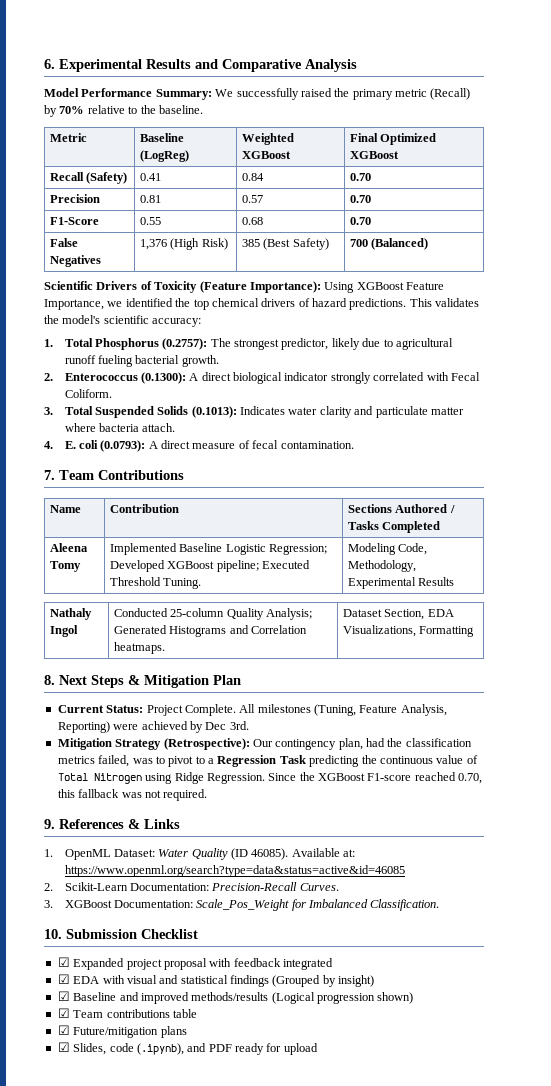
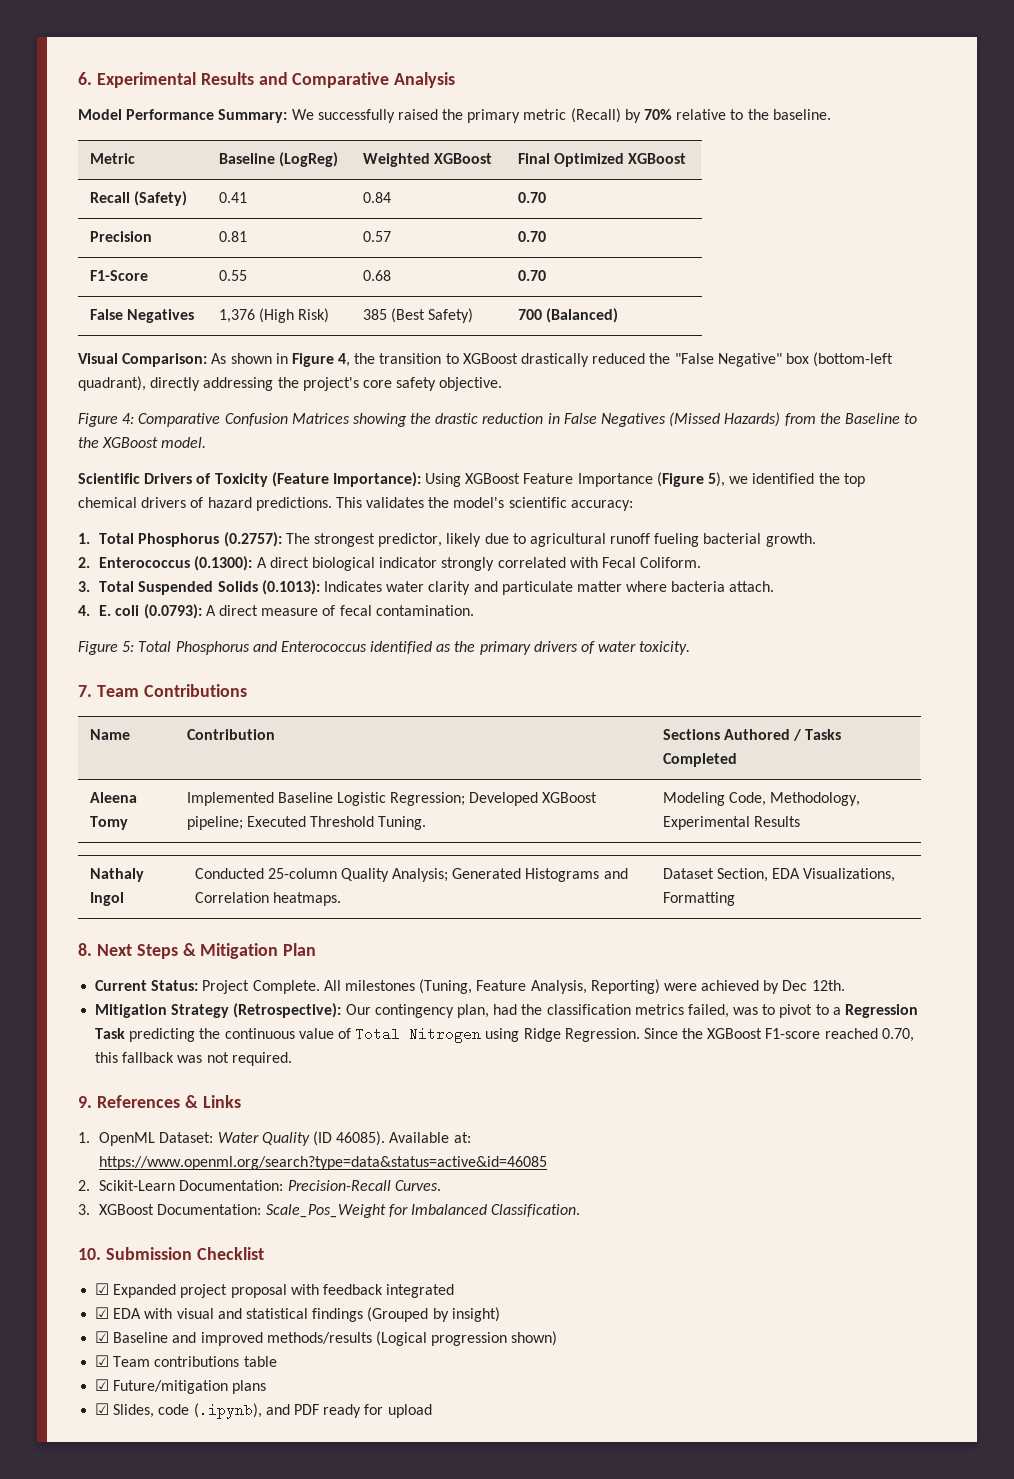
+ Visual Comparison: As shown in Figure 4, the transition to XGBoost drastically reduced the "False Negative" box (bottom-left quadrant), directly addressing the project's core safety objective.
+ Figure 4: Comparative Confusion Matrices showing the drastic reduction in False Negatives (Missed Hazards) from the Baseline to the XGBoost model.
- Scientific Drivers of Toxicity (Feature Importance): Using XGBoost Feature Importance, we identified the top chemical drivers of hazard predictions.
+ Scientific Drivers of Toxicity (Feature Importance): Using XGBoost Feature Importance (Figure 5), we identified the top chemical drivers of hazard predictions.
+ Figure 5: Total Phosphorus and Enterococcus identified as the primary drivers of water toxicity.
- All milestones (Tuning, Feature Analysis, Reporting) were achieved by Dec 3rd.
+ All milestones (Tuning, Feature Analysis, Reporting) were achieved by Dec 12th.

